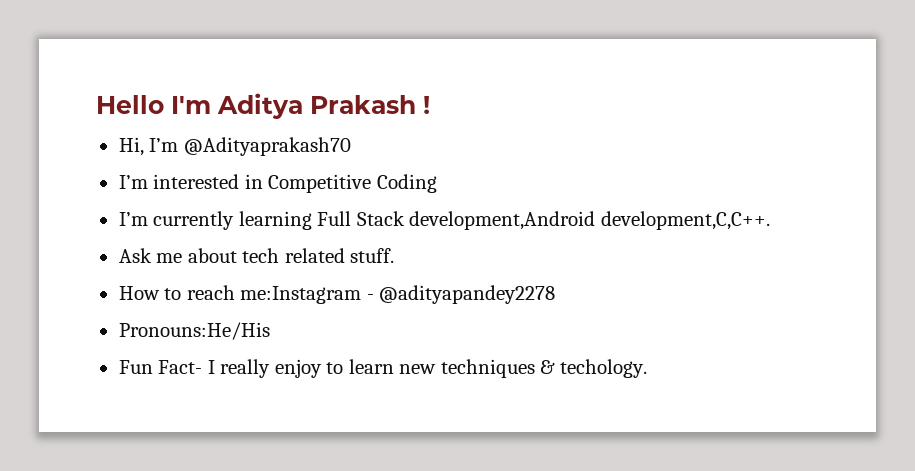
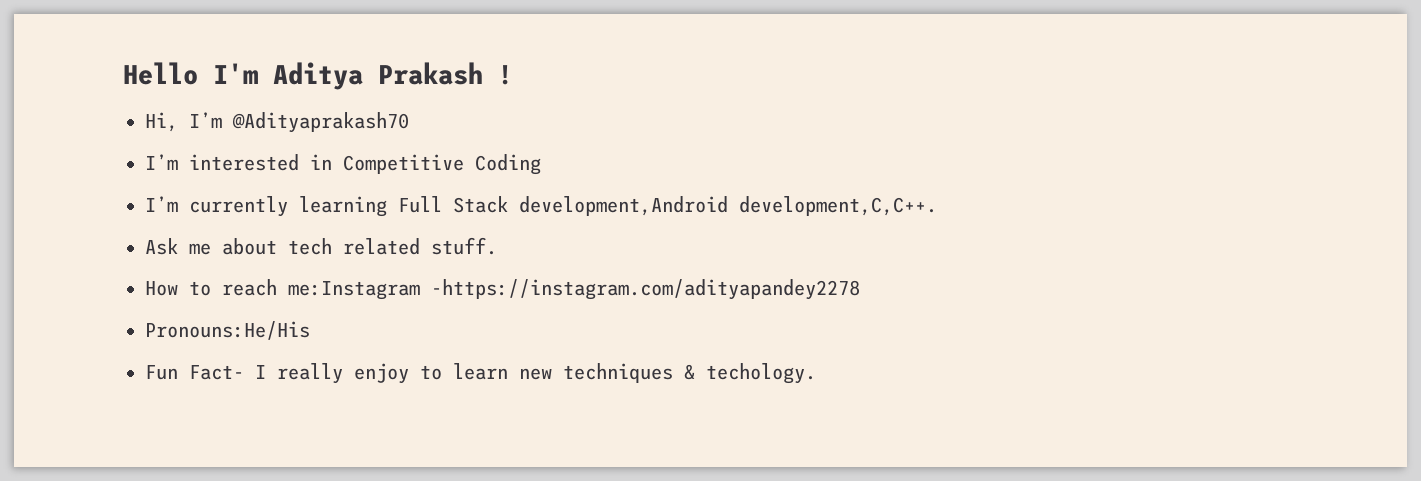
- How to reach me:Instagram - @adityapandey2278
+ How to reach me:Instagram -https://instagram.com/adityapandey2278

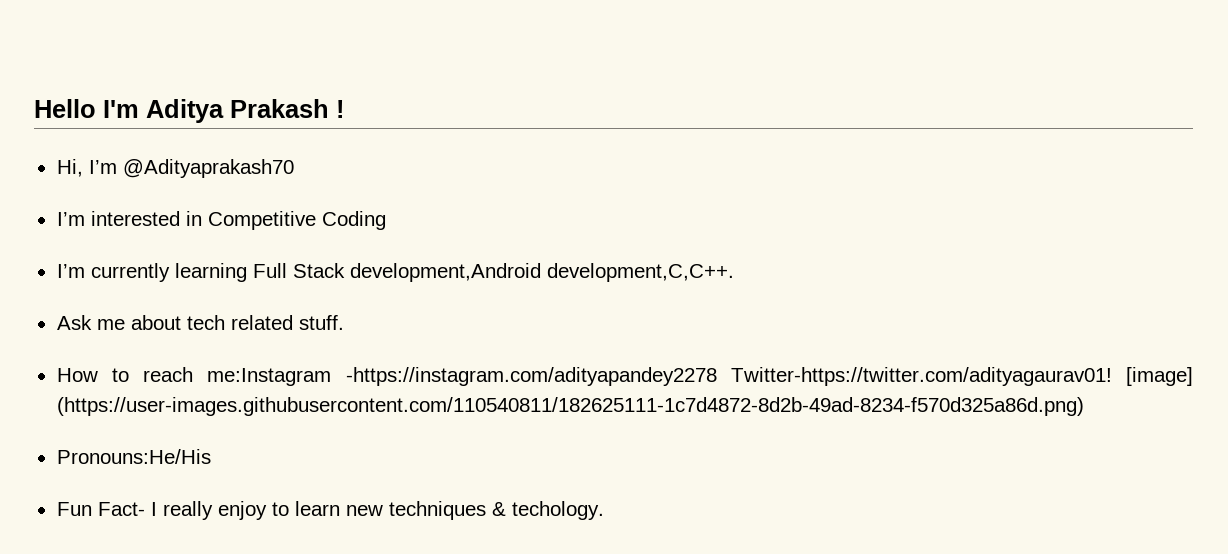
- How to reach me:Instagram -https://instagram.com/adityapandey2278
+ How to reach me:Instagram -https://instagram.com/adityapandey2278 Twitter-https://twitter.com/adityagaurav01! [image] (https://user-images.githubusercontent.com/110540811/182625111-1c7d4872-8d2b-49ad-8234-f570d325a86d.png)

